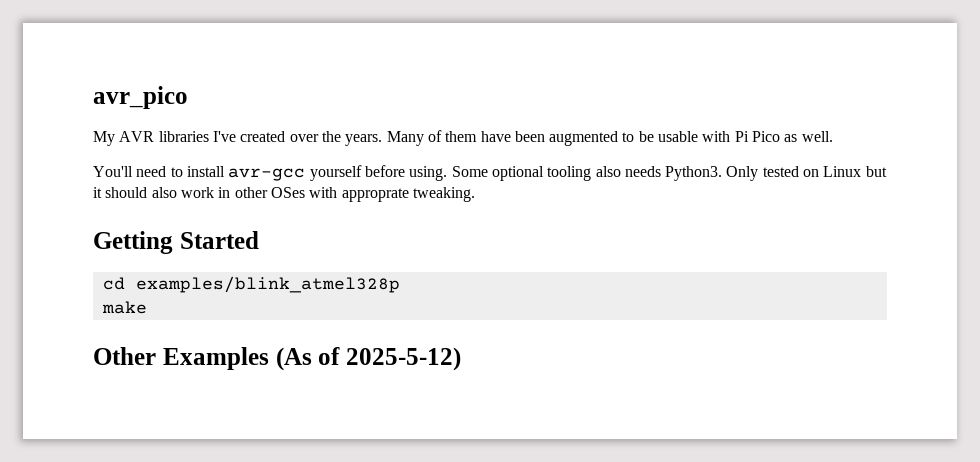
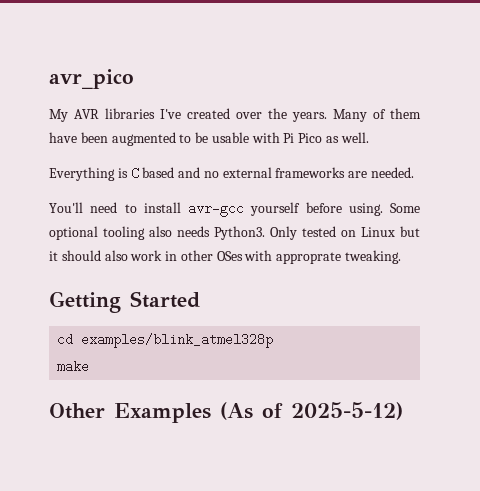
+ Everything is C based and no external frameworks are needed.

